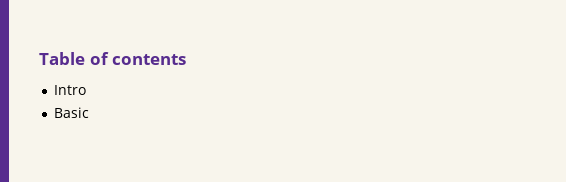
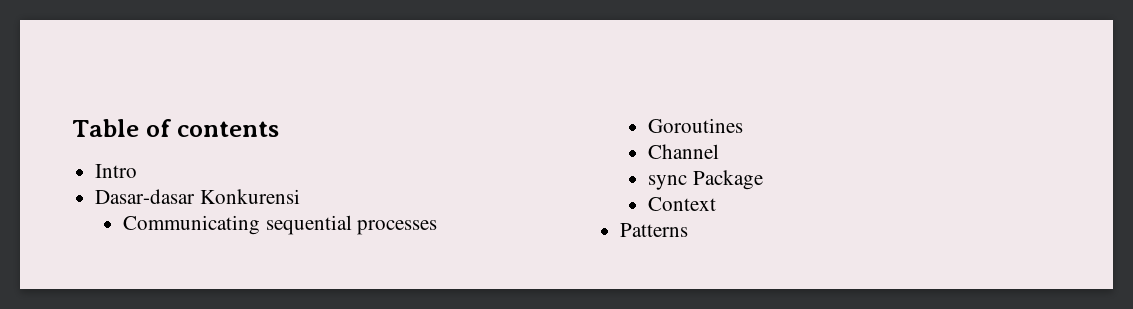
- Basic
+ Dasar-dasar Konkurensi
+ Communicating sequential processes
+ Goroutines
+ Channel
+ sync Package
+ Context
+ Patterns

